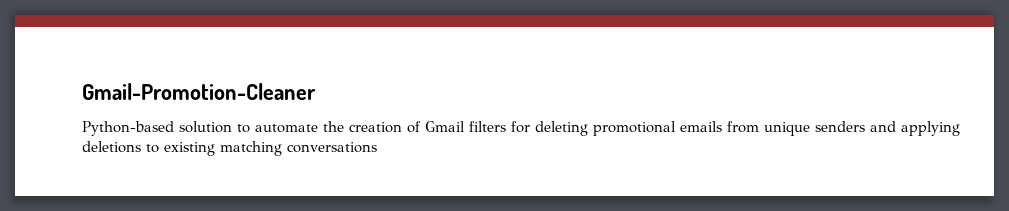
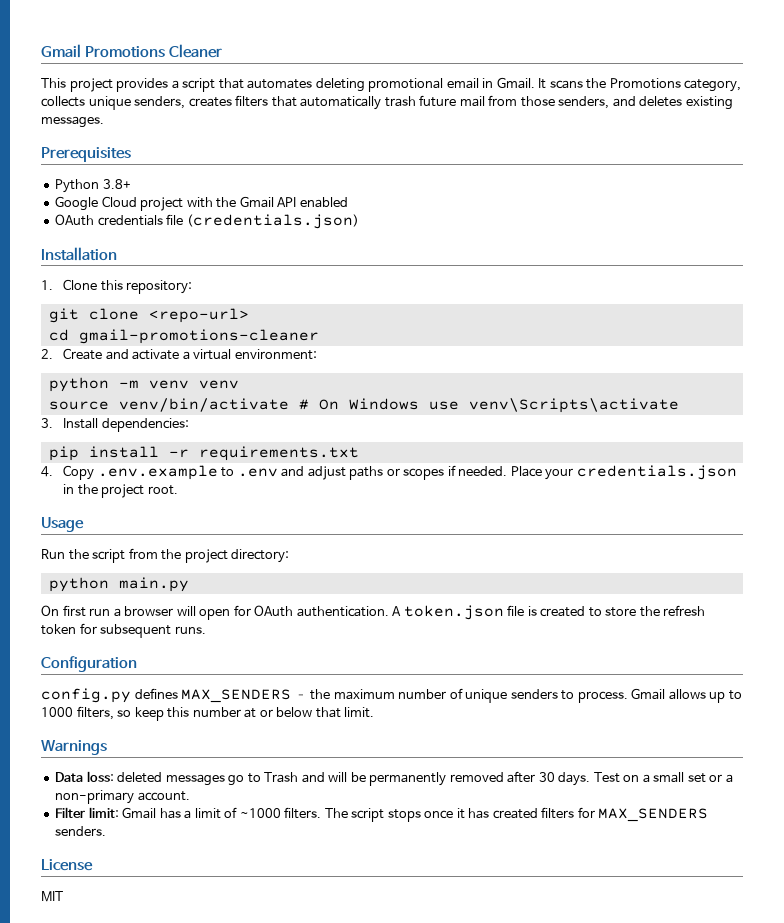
- Gmail-Promotion-Cleaner
- Python-based solution to automate the creation of Gmail filters for deleting promotional emails from unique senders and applying deletions to existing matching conversations
+ Gmail Promotions Cleaner
+ This project provides a script that automates deleting promotional email in Gmail. It scans the Promotions category, collects unique senders, creates filters that automatically trash future mail from those senders, and deletes existing messages.
+ Prerequisites
+ Python 3.8+
+ Google Cloud project with the Gmail API enabled
+ OAuth credentials file (credentials.json)
+ Installation
+ 1. Clone this repository:
+ git clone <repo-url>
+ cd gmail-promotions-cleaner
+ 2. Create and activate a virtual environment:
+ python -m venv venv
+ source venv/bin/activate # On Windows use venv\Scripts\activate
+ 3. Install dependencies:
+ pip install -r requirements.txt
+ 4. Copy .env.example to .env and adjust paths or scopes if needed. Place your credentials.json in the project root.
+ Usage
+ Run the script from the project directory:
+ python main.py
+ On first run a browser will open for OAuth authentication. A token.json file is created to store the refresh token for subsequent runs.
+ Configuration
+ config.py defines MAX_SENDERS – the maximum number of unique senders to process. Gmail allows up to 1000 filters, so keep this number at or below that limit.
+ Warnings
+ Data loss: deleted messages go to Trash and will be permanently removed after 30 days. Test on a small set or a non-primary account.
+ Filter limit: Gmail has a limit of ~1000 filters. The script stops once it has created filters for MAX_SENDERS senders.
+ License
+ MIT

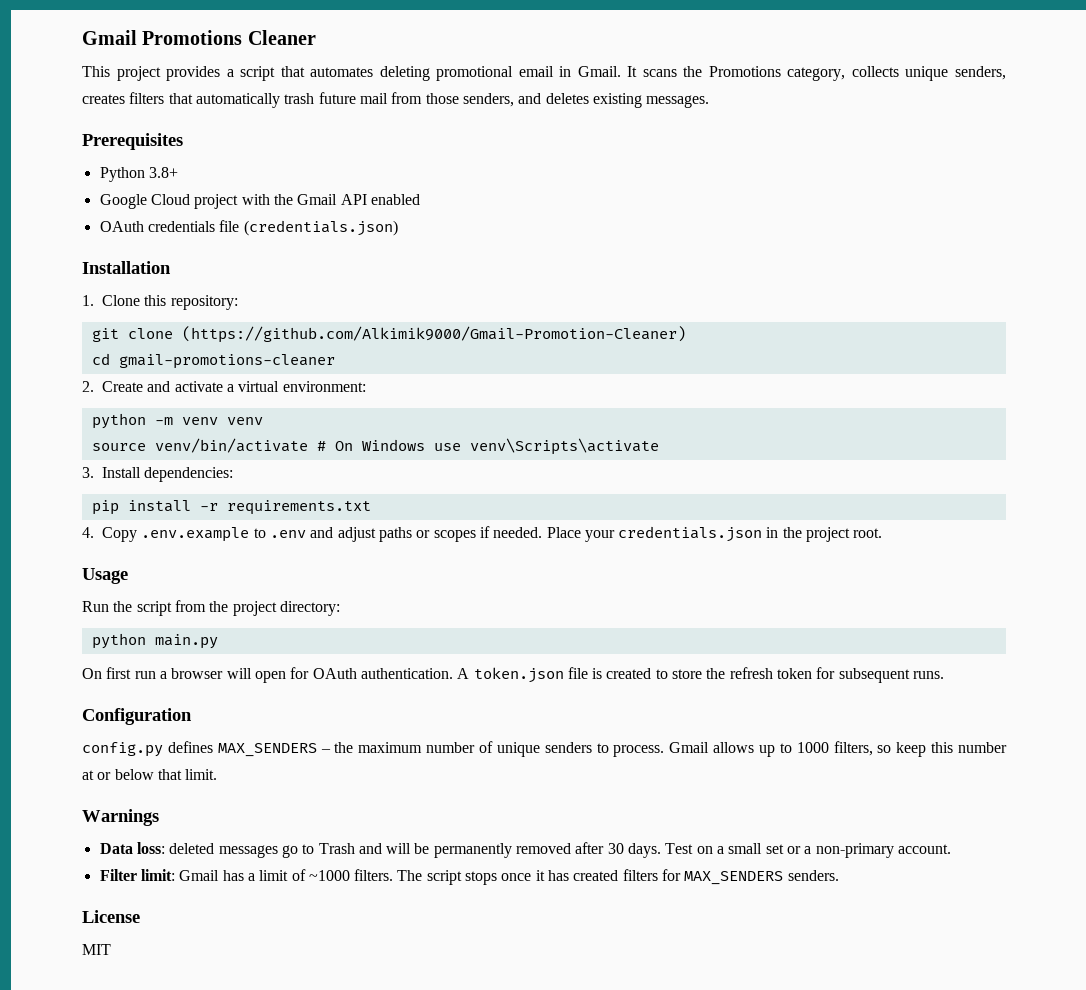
- git clone <repo-url>
+ git clone (https://github.com/Alkimik9000/Gmail-Promotion-Cleaner)

